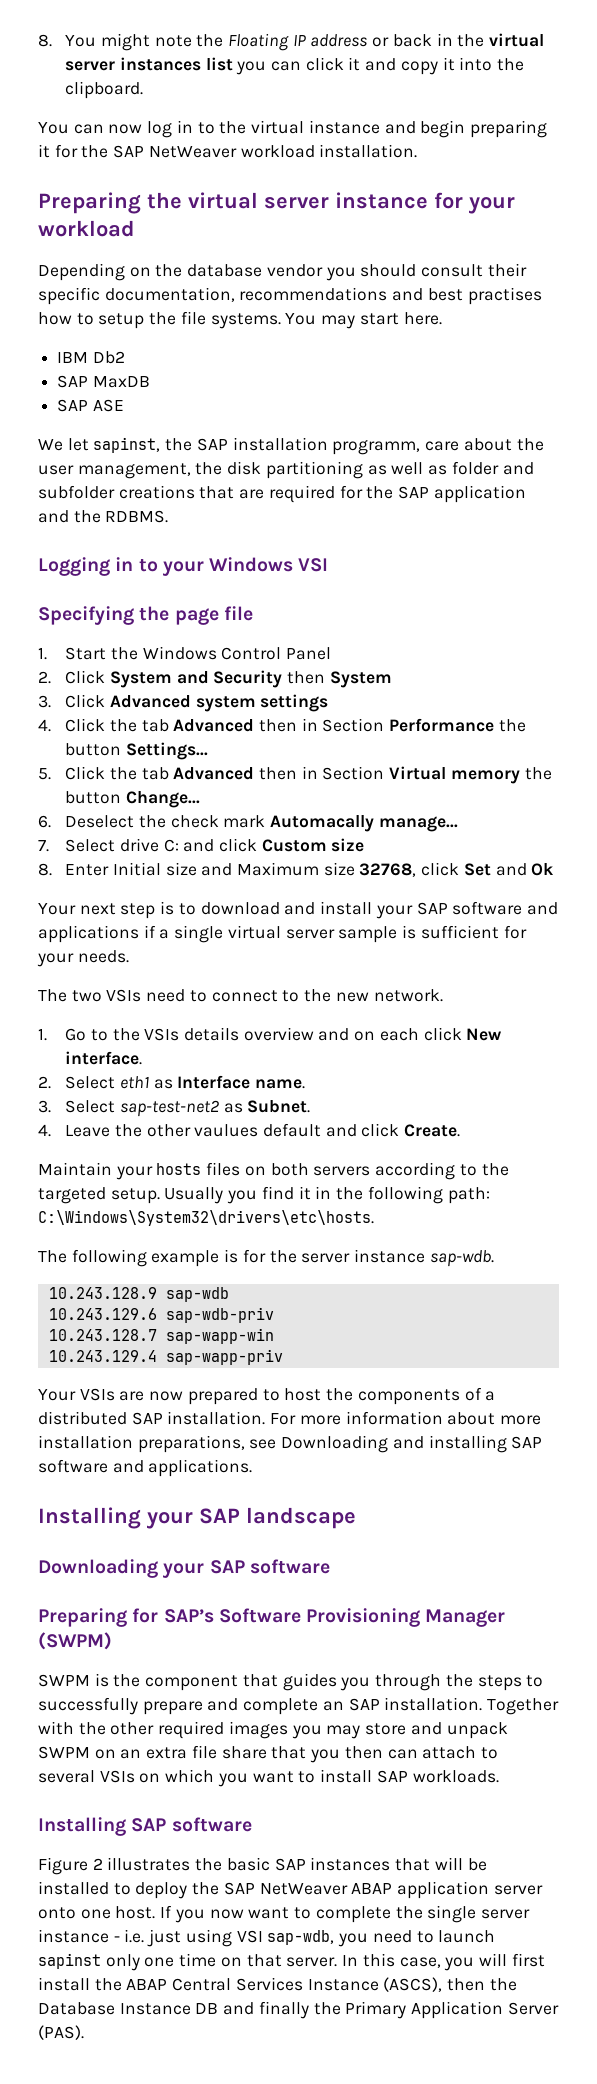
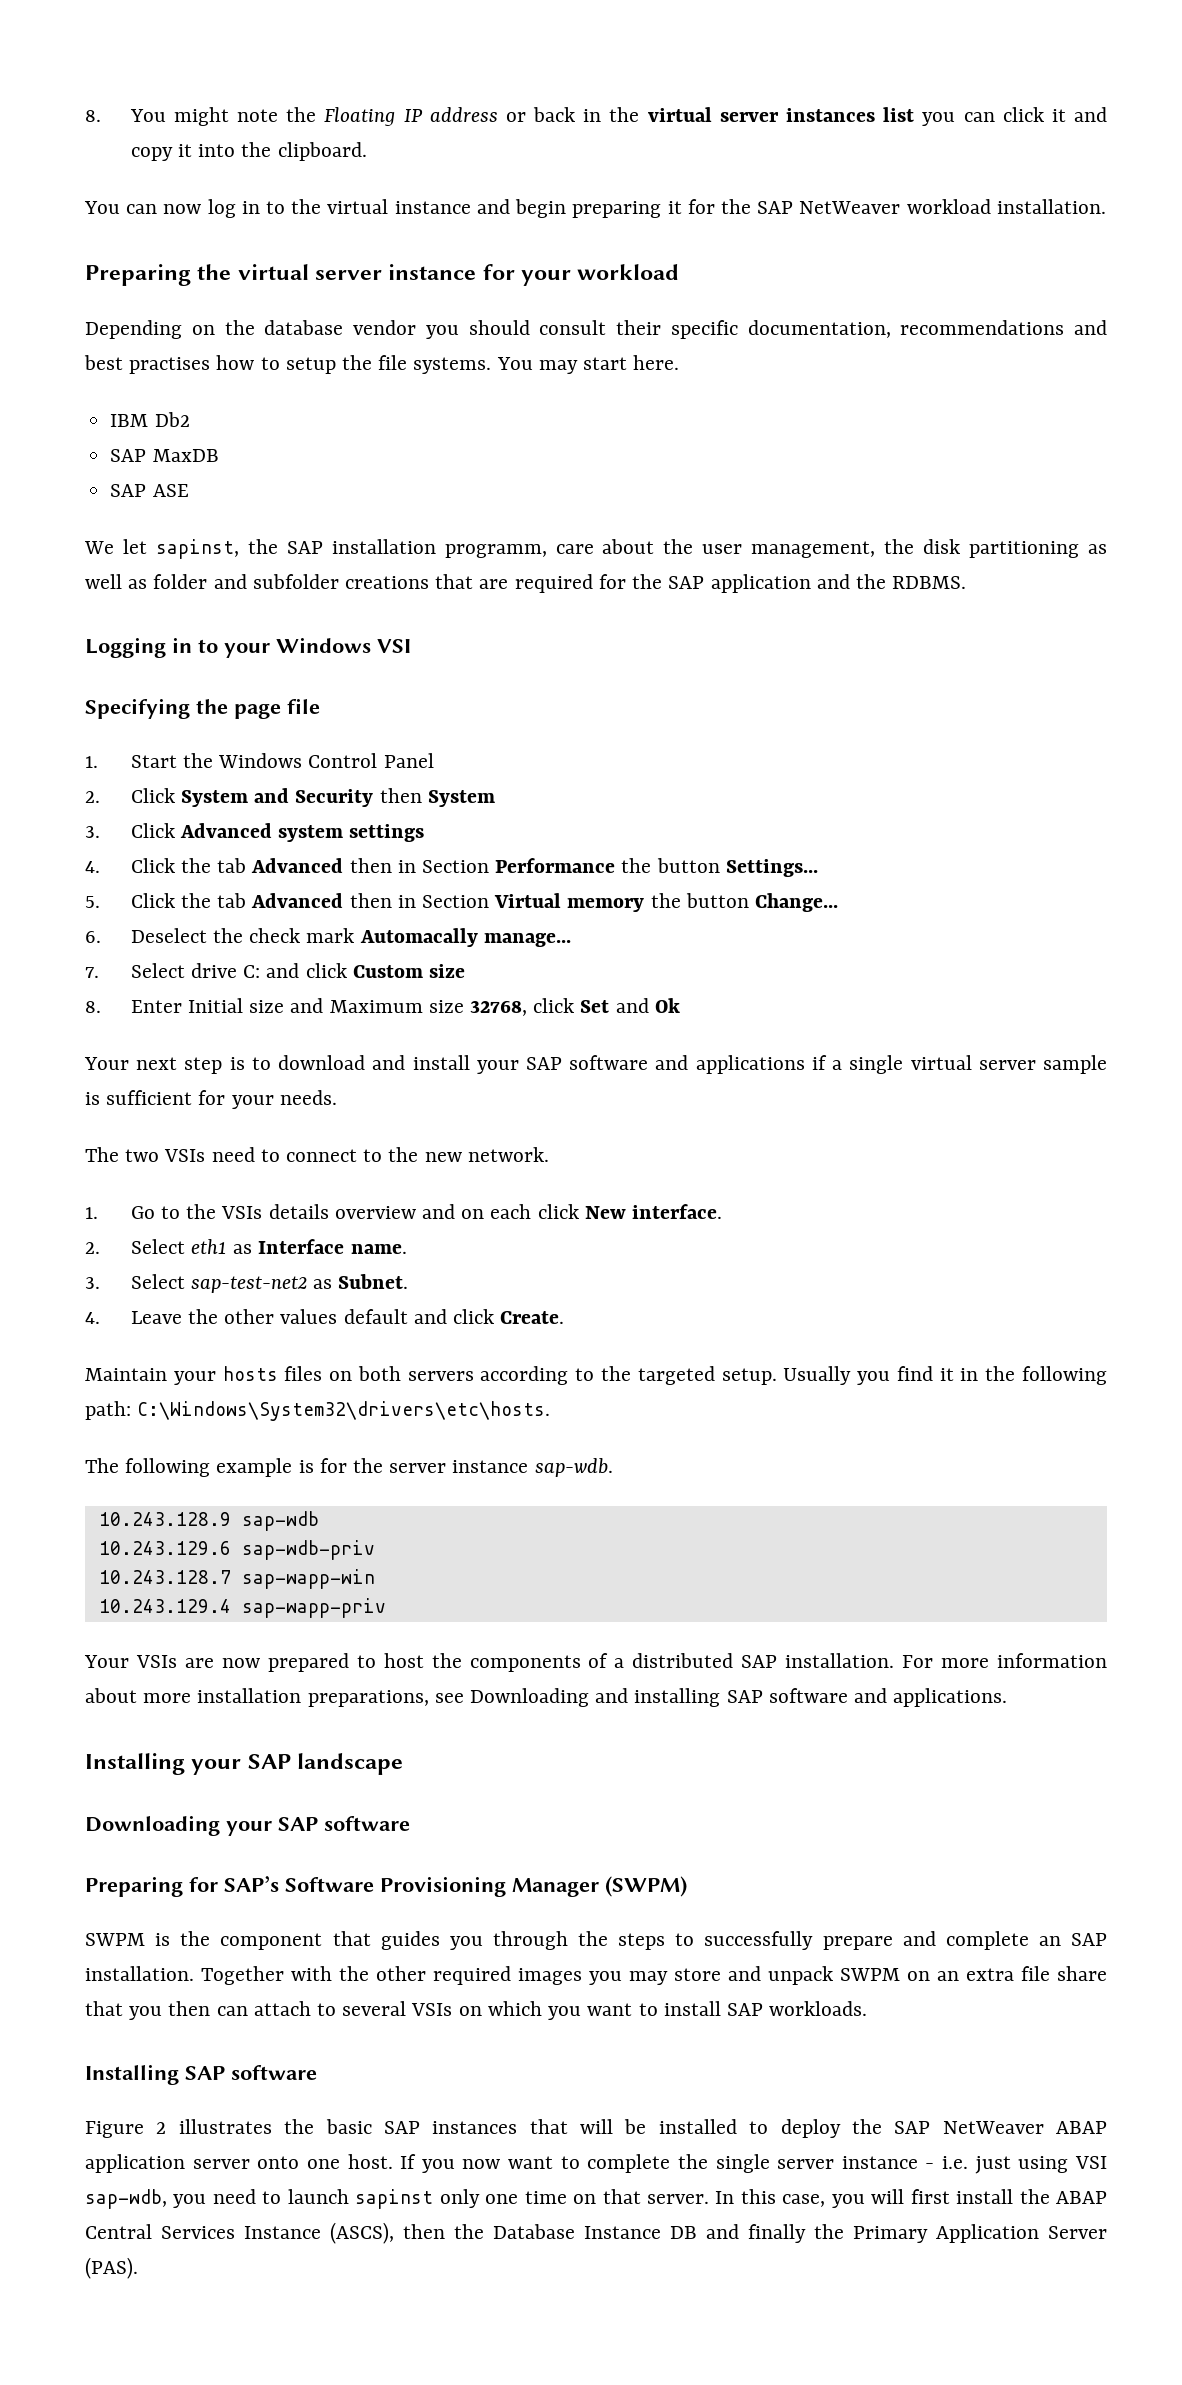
- 4. Leave the other vaulues default and click Create.
+ 4. Leave the other values default and click Create.

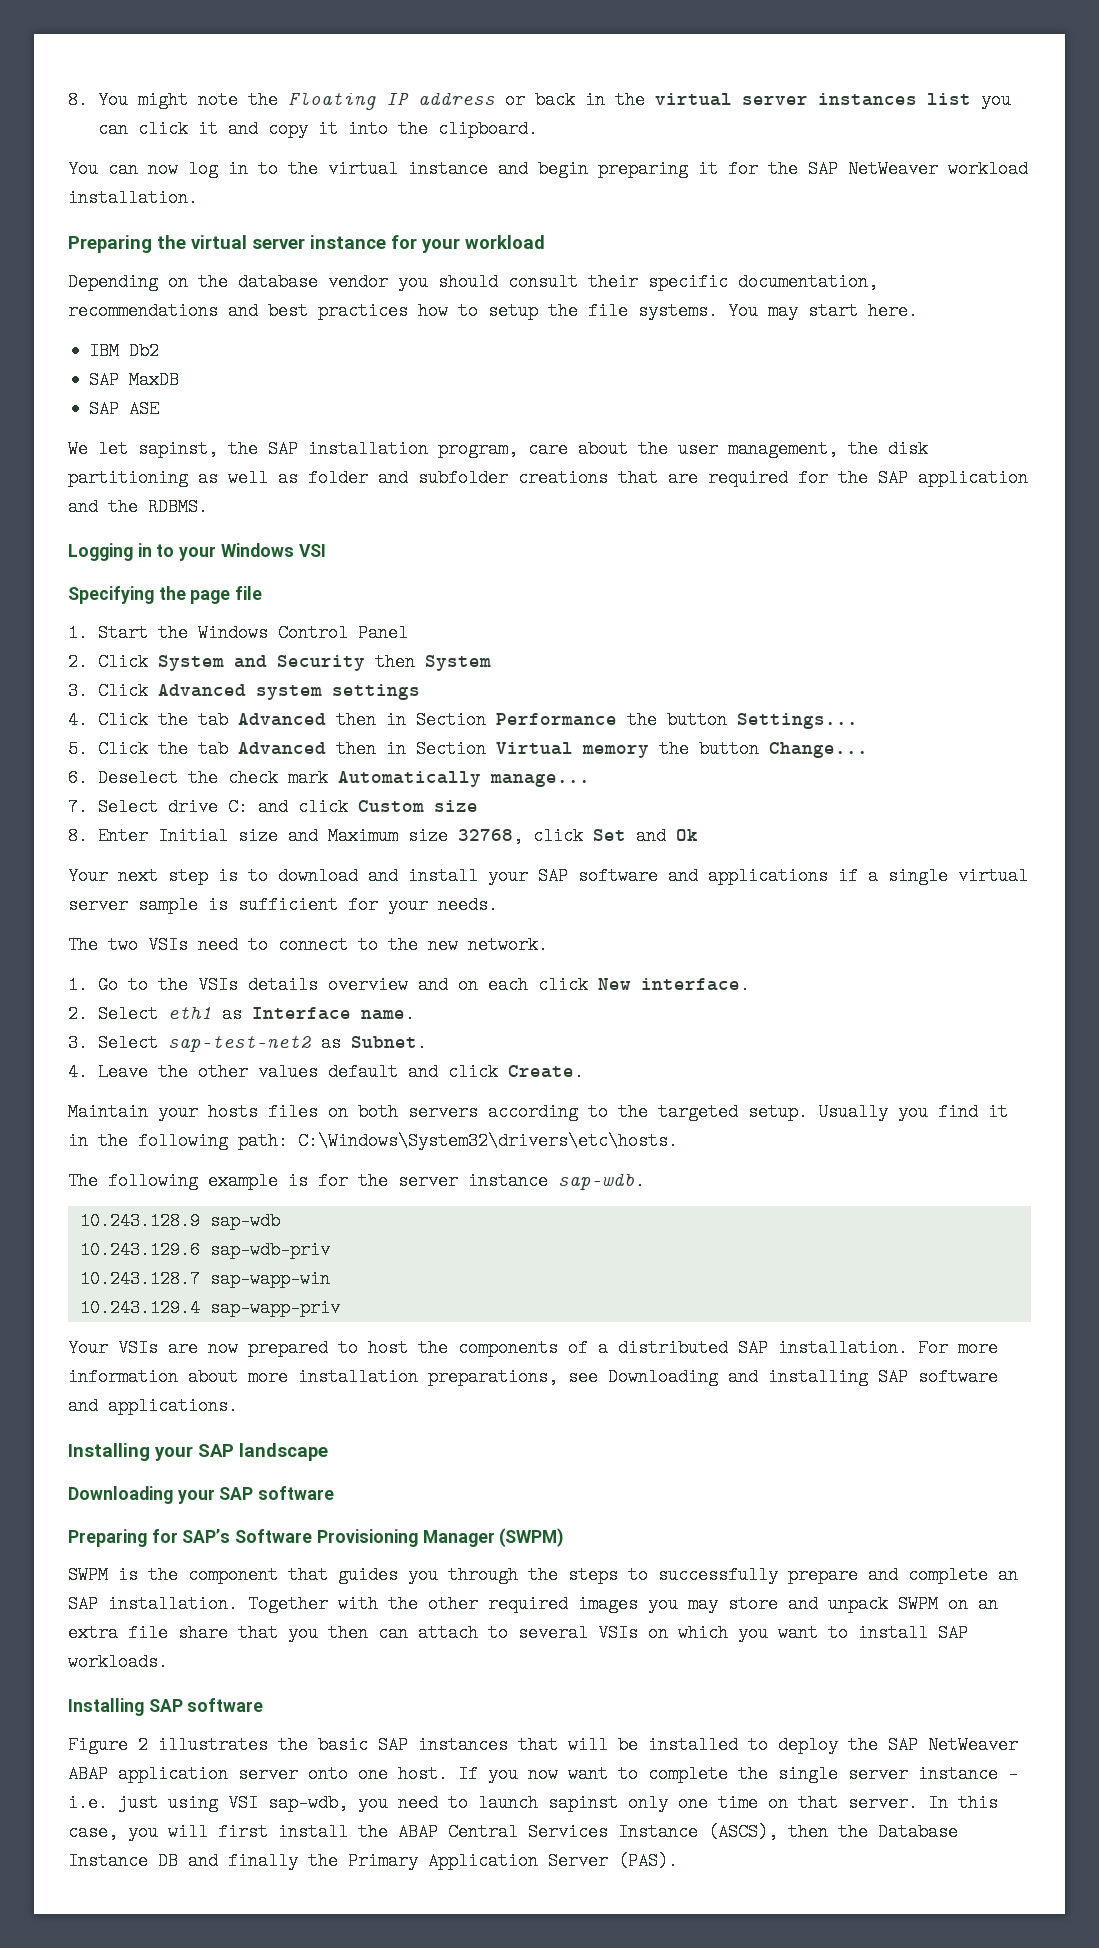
- Depending on the database vendor you should consult their specific documentation, recommendations and best practises how to setup the file systems.
+ Depending on the database vendor you should consult their specific documentation, recommendations and best practices how to setup the file systems.
- We let sapinst, the SAP installation programm, care about the user management, the disk partitioning as well as folder and subfolder creations that are required for the SAP application and the RDBMS.
+ We let sapinst, the SAP installation program, care about the user management, the disk partitioning as well as folder and subfolder creations that are required for the SAP application and the RDBMS.
- 6. Deselect the check mark Automacally manage...
+ 6. Deselect the check mark Automatically manage...

